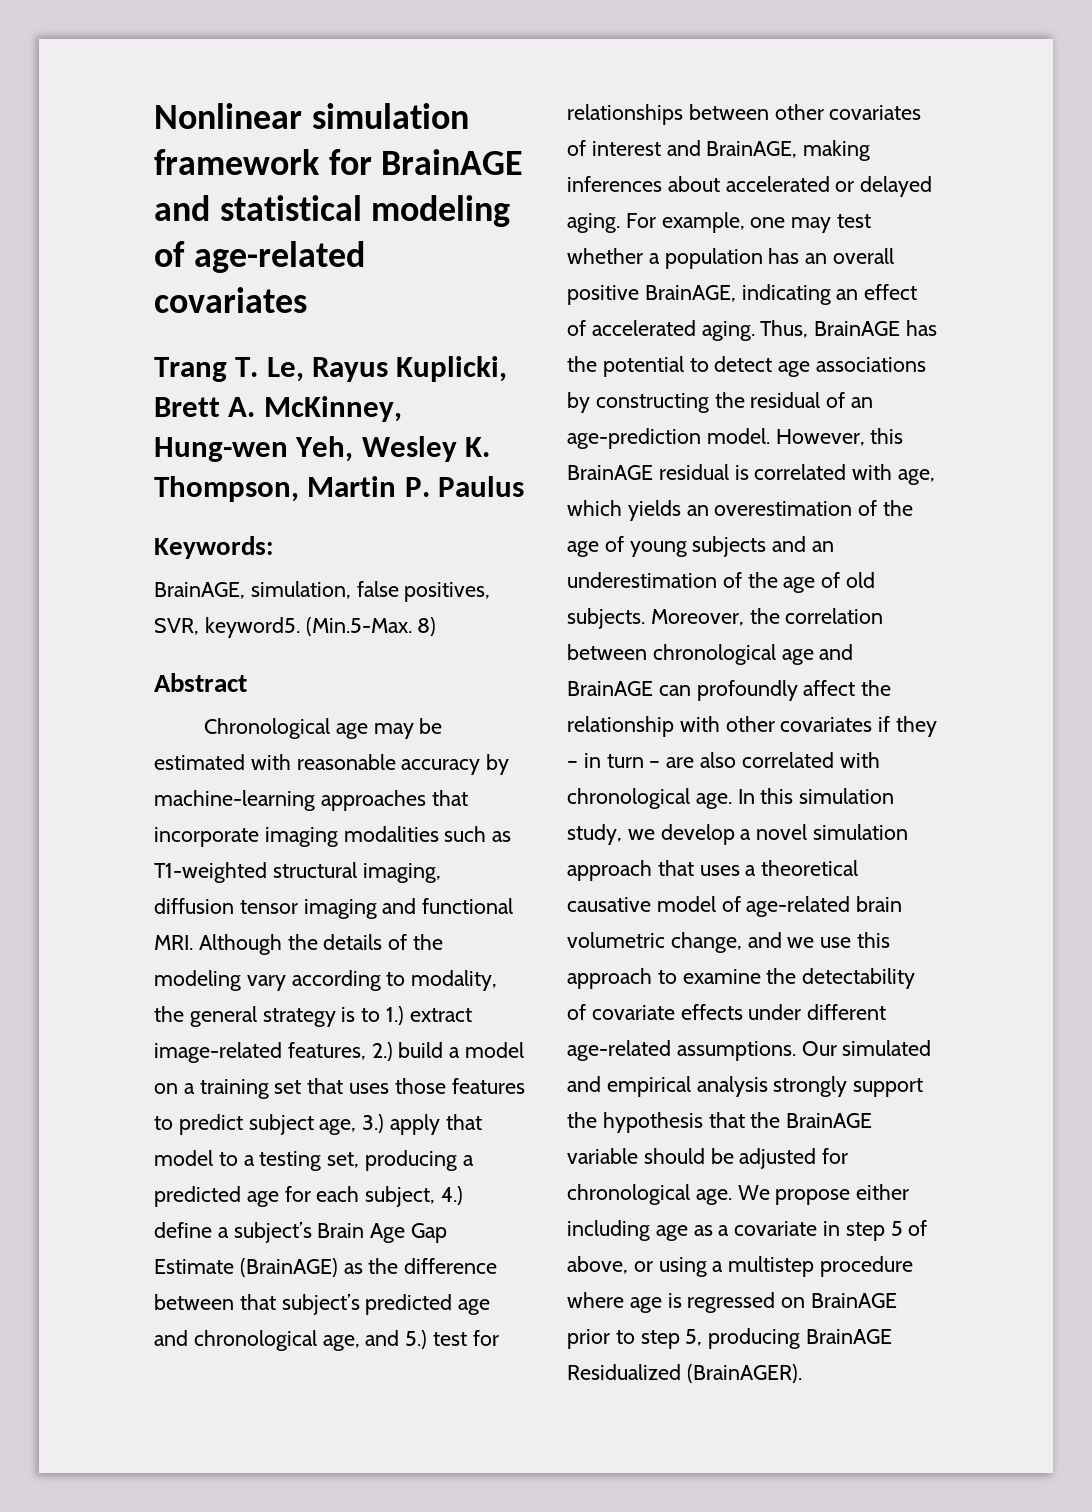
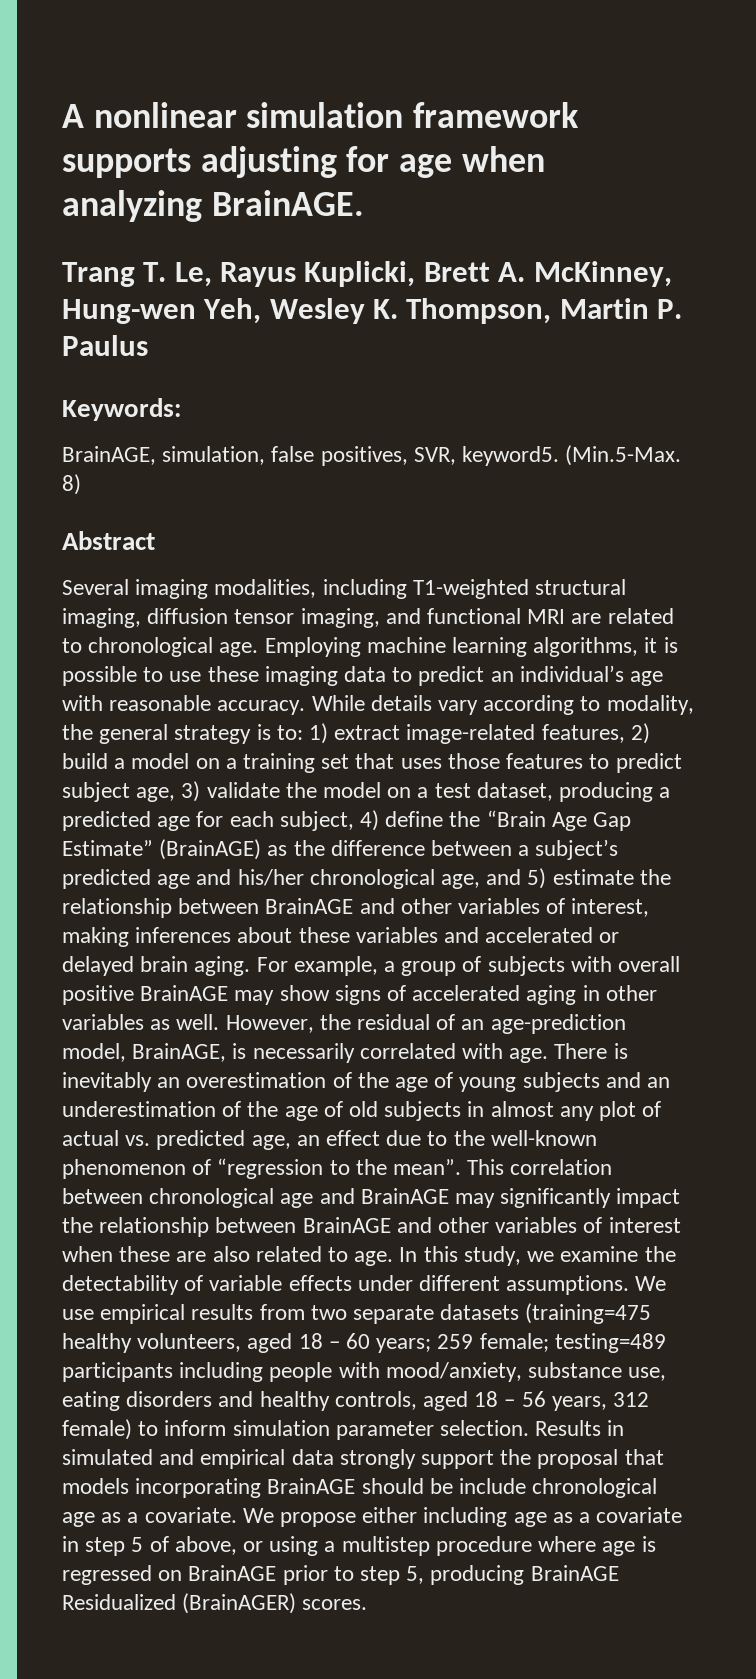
- Nonlinear simulation framework for BrainAGE and statistical modeling of age-related covariates
+ A nonlinear simulation framework supports adjusting for age when analyzing BrainAGE.
- Chronological age may be estimated with reasonable accuracy by machine-learning approaches that incorporate imaging modalities such as T1-weighted structural imaging, diffusion tensor imaging and functional MRI. Although the details of the modeling vary according to modality, the general strategy is to 1.) extract image-related features, 2.) build a model on a training set that uses those features to predict subject age, 3.) apply that model to a testing set, producing a predicted age for each subject, 4.) define a subject’s Brain Age Gap Estimate (BrainAGE) as the difference between that subject’s predicted age and chronological age, and 5.) test for relationships between other covariates of interest and BrainAGE, making inferences about accelerated or delayed aging.
+ Several imaging modalities, including T1-weighted structural imaging, diffusion tensor imaging, and functional MRI are related to chronological age. Employing machine learning algorithms, it is possible to use these imaging data to predict an individual’s age with reasonable accuracy. While details vary according to modality, the general strategy is to: 1) extract image-related features, 2) build a model on a training set that uses those features to predict subject age, 3) validate the model on a test dataset, producing a predicted age for each subject, 4) define the “Brain Age Gap Estimate” (BrainAGE) as the difference between a subject’s predicted age and his/her chronological age, and 5) estimate the relationship between BrainAGE and other variables of interest, making inferences about these variables and accelerated or delayed brain aging.
- For example, one may test whether a population has an overall positive BrainAGE, indicating an effect of accelerated aging. Thus, BrainAGE has the potential to detect age associations by constructing the residual of an age-prediction model. However, this BrainAGE residual is correlated with age, which yields an overestimation of the age of young subjects and an underestimation of the age of old subjects. Moreover, the correlation between chronological age and BrainAGE can profoundly affect the relationship with other covariates if they – in turn – are also correlated with chronological age.
+ For example, a group of subjects with overall positive BrainAGE may show signs of accelerated aging in other variables as well. However, the residual of an age-prediction model, BrainAGE, is necessarily correlated with age. There is inevitably an overestimation of the age of young subjects and an underestimation of the age of old subjects in almost any plot of actual vs. predicted age, an effect due to the well-known phenomenon of “regression to the mean”. This correlation between chronological age and BrainAGE may significantly impact the relationship between BrainAGE and other variables of interest when these are also related to age.
- In this simulation study, we develop a novel simulation approach that uses a theoretical causative model of age-related brain volumetric change, and we use this approach to examine the detectability of covariate effects under different age-related assumptions. Our simulated and empirical analysis strongly support the hypothesis that the BrainAGE variable should be adjusted for chronological age.
+ In this study, we examine the detectability of variable effects under different assumptions. We use empirical results from two separate datasets (training=475 healthy volunteers, aged 18 – 60 years; 259 female; testing=489 participants including people with mood/anxiety, substance use, eating disorders and healthy controls, aged 18 – 56 years, 312 female) to inform simulation parameter selection. Results in simulated and empirical data strongly support the proposal that models incorporating BrainAGE should be include chronological age as a covariate.
- We propose either including age as a covariate in step 5 of above, or using a multistep procedure where age is regressed on BrainAGE prior to step 5, producing BrainAGE Residualized (BrainAGER).
+ We propose either including age as a covariate in step 5 of above, or using a multistep procedure where age is regressed on BrainAGE prior to step 5, producing BrainAGE Residualized (BrainAGER) scores.

